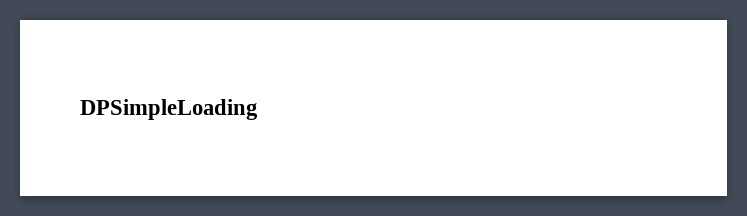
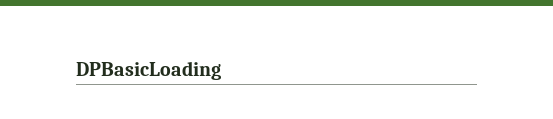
- DPSimpleLoading
+ DPBasicLoading

